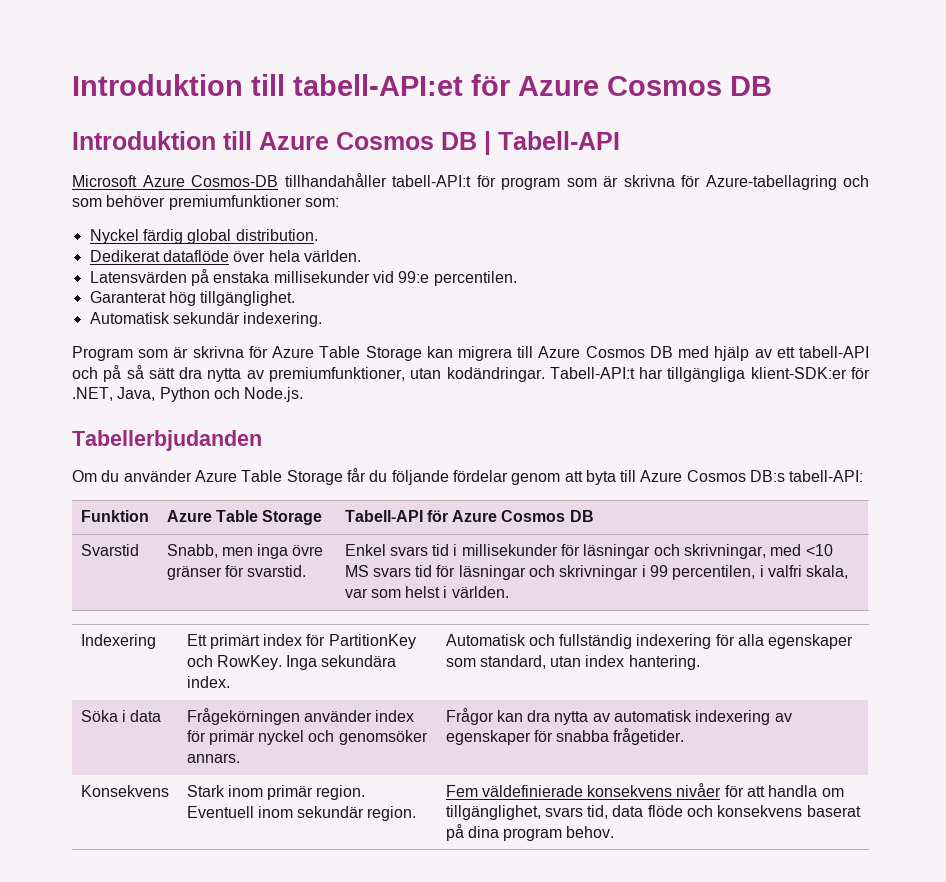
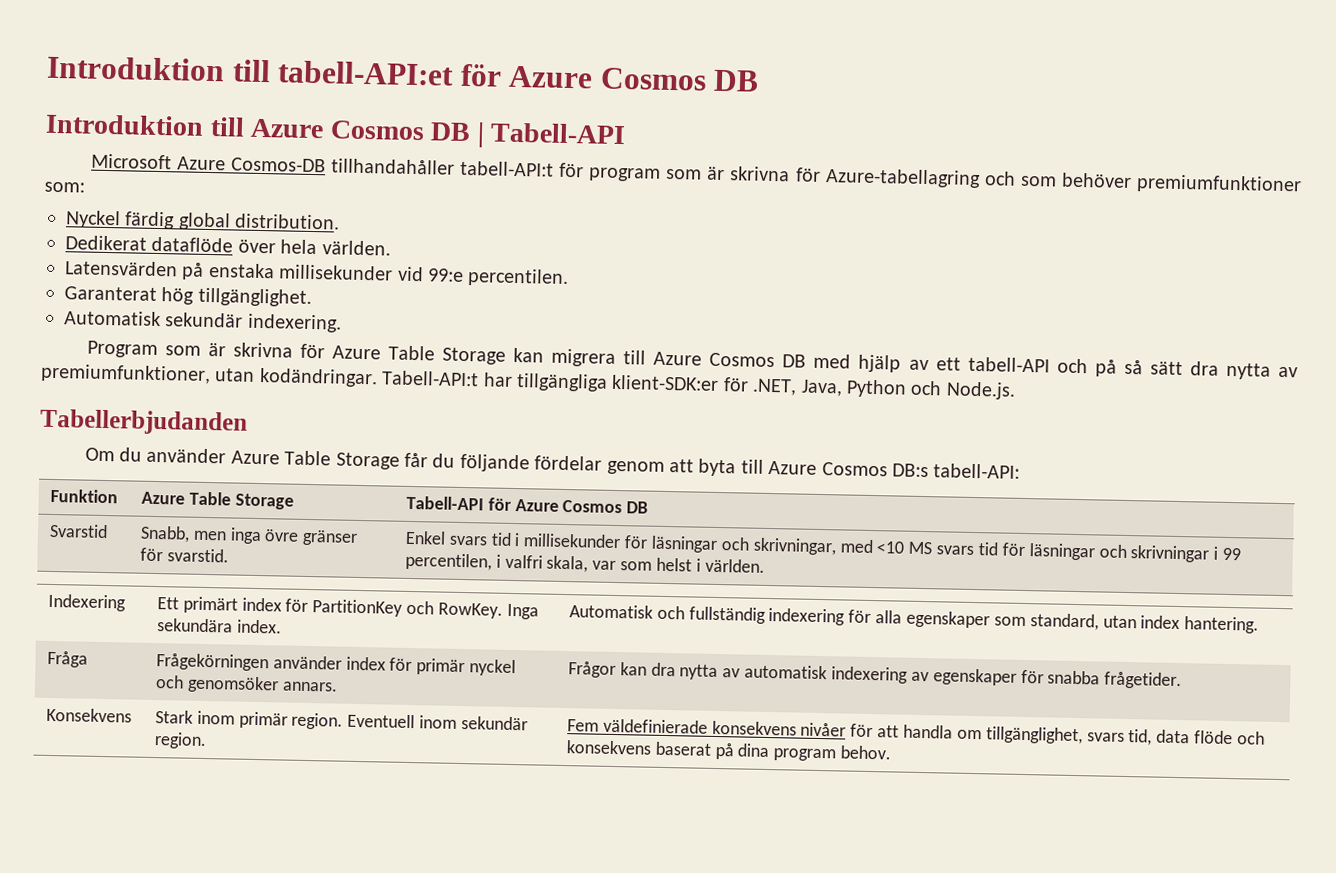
- Söka i data | Frågekörningen använder index för primär nyckel och genomsöker annars. | Frågor kan dra nytta av automatisk indexering av egenskaper för snabba frågetider.
+ Fråga | Frågekörningen använder index för primär nyckel och genomsöker annars. | Frågor kan dra nytta av automatisk indexering av egenskaper för snabba frågetider.

